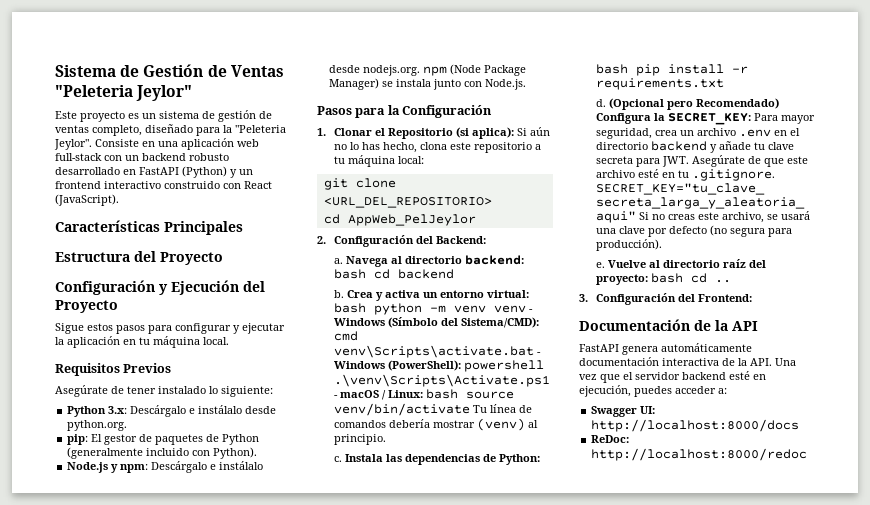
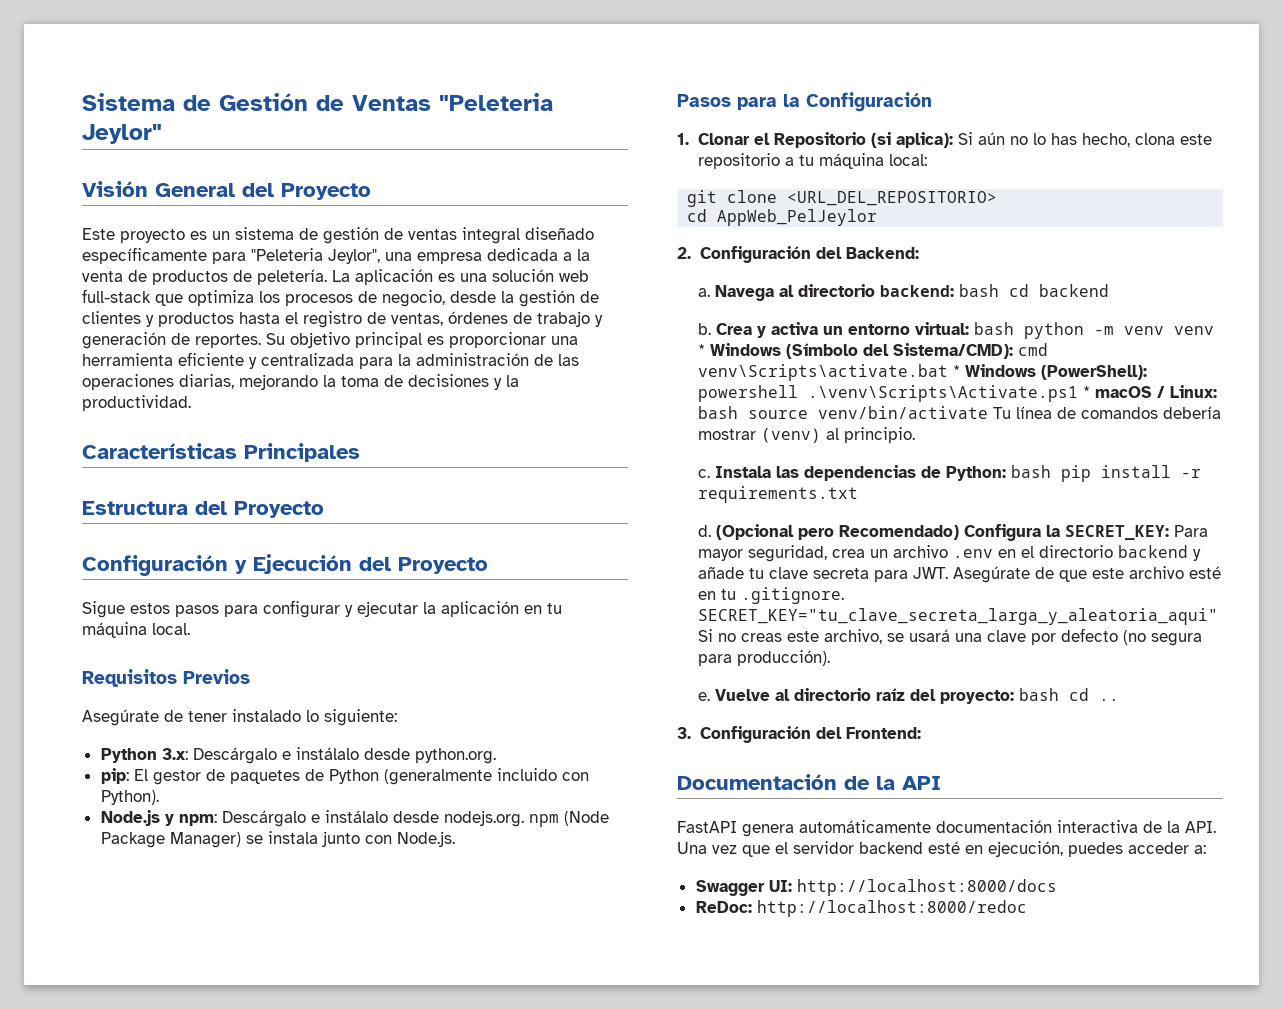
+ Visión General del Proyecto
- Este proyecto es un sistema de gestión de ventas completo, diseñado para la "Peleteria Jeylor". Consiste en una aplicación web full-stack con un backend robusto desarrollado en FastAPI (Python) y un frontend interactivo construido con React (JavaScript).
+ Este proyecto es un sistema de gestión de ventas integral diseñado específicamente para "Peleteria Jeylor", una empresa dedicada a la venta de productos de peletería. La aplicación es una solución web full-stack que optimiza los procesos de negocio, desde la gestión de clientes y productos hasta el registro de ventas, órdenes de trabajo y generación de reportes. Su objetivo principal es proporcionar una herramienta eficiente y centralizada para la administración de las operaciones diarias, mejorando la toma de decisiones y la productividad.
- Crea y activa un entorno virtual: bash python -m venv venv - Windows (Símbolo del Sistema/CMD): cmd venv\Scripts\activate.bat - Windows (PowerShell): powershell .\venv\Scripts\Activate.ps1 - macOS / Linux: bash source venv/bin/activate Tu línea de comandos debería mostrar (venv) al principio.
+ Crea y activa un entorno virtual: bash python -m venv venv * Windows (Símbolo del Sistema/CMD): cmd venv\Scripts\activate.bat * Windows (PowerShell): powershell .\venv\Scripts\Activate.ps1 * macOS / Linux: bash source venv/bin/activate Tu línea de comandos debería mostrar (venv) al principio.

